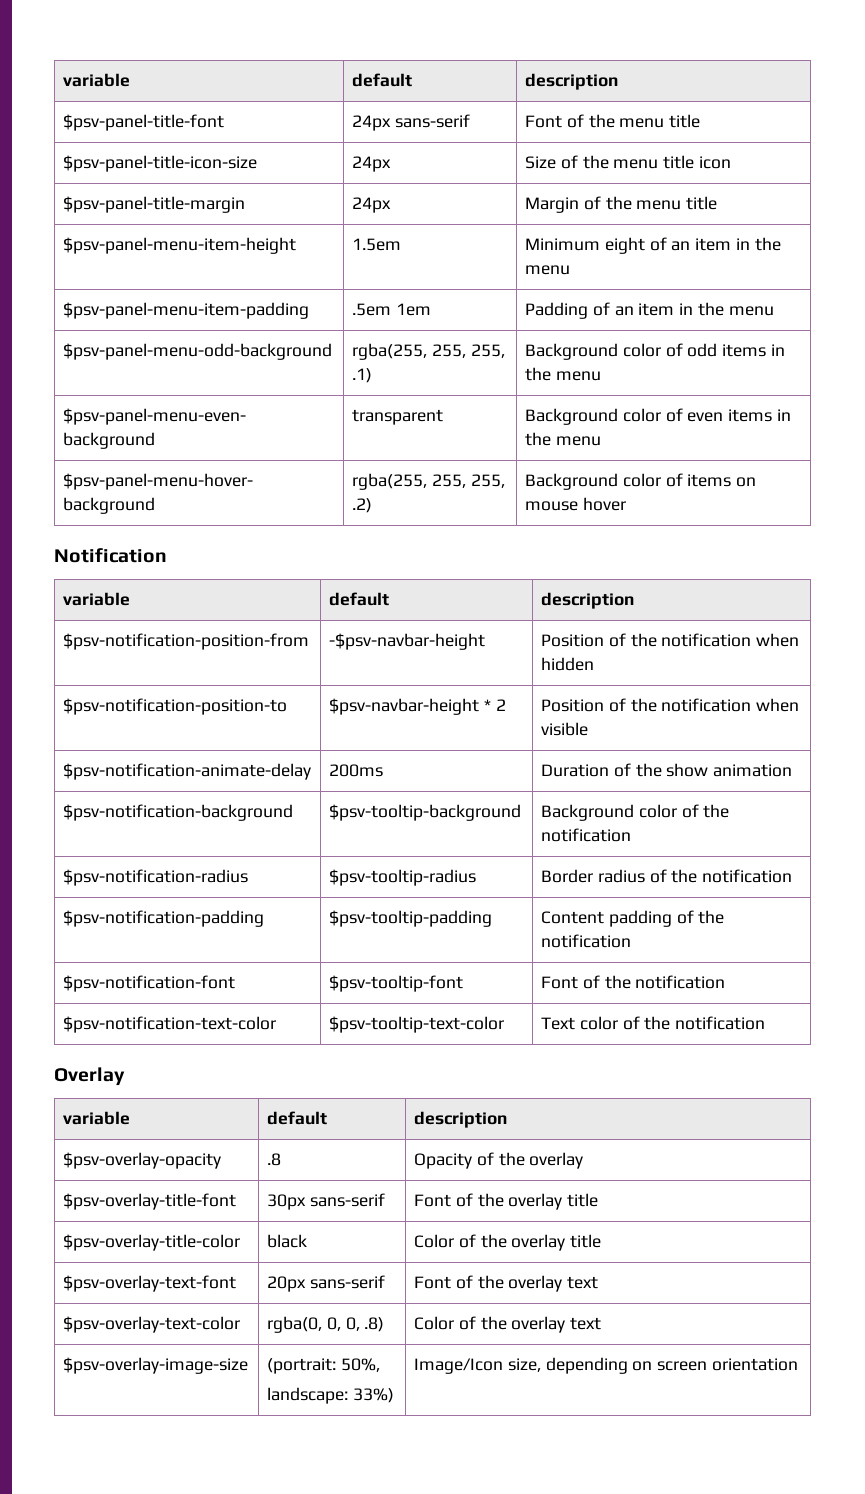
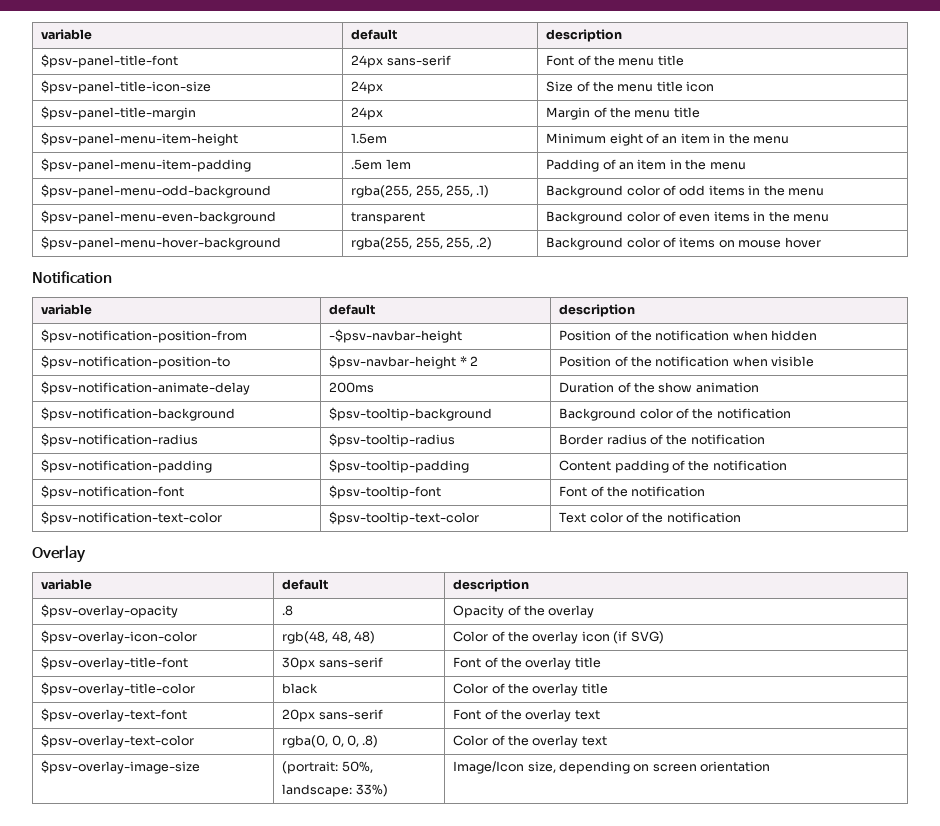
+ $psv-overlay-icon-color | rgb(48, 48, 48) | Color of the overlay icon (if SVG)

